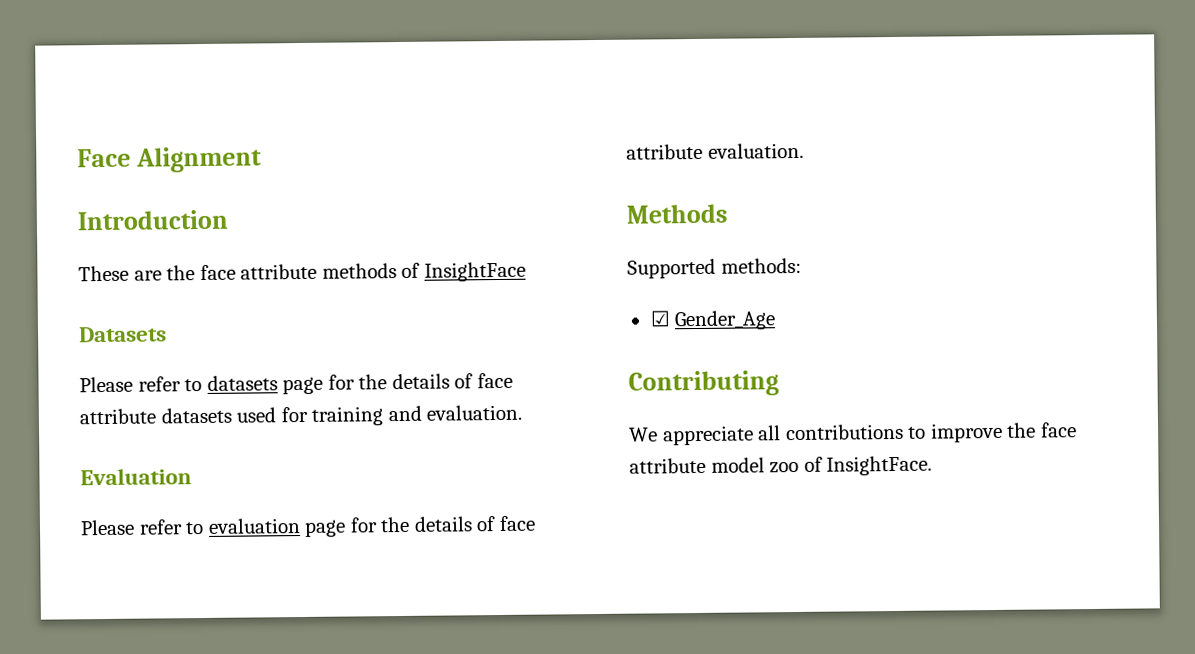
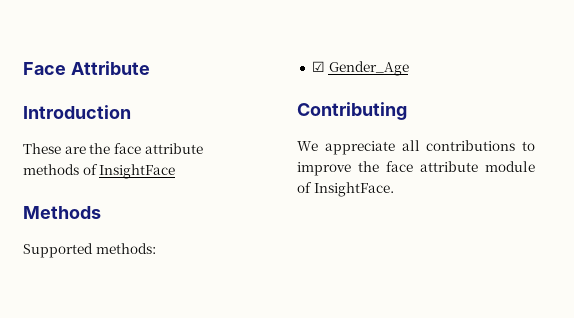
- Face Alignment
+ Face Attribute
- Datasets
- Please refer to datasets page for the details of face attribute datasets used for training and evaluation.
- Evaluation
- Please refer to evaluation page for the details of face attribute evaluation.
- We appreciate all contributions to improve the face attribute model zoo of InsightFace.
+ We appreciate all contributions to improve the face attribute module of InsightFace.

